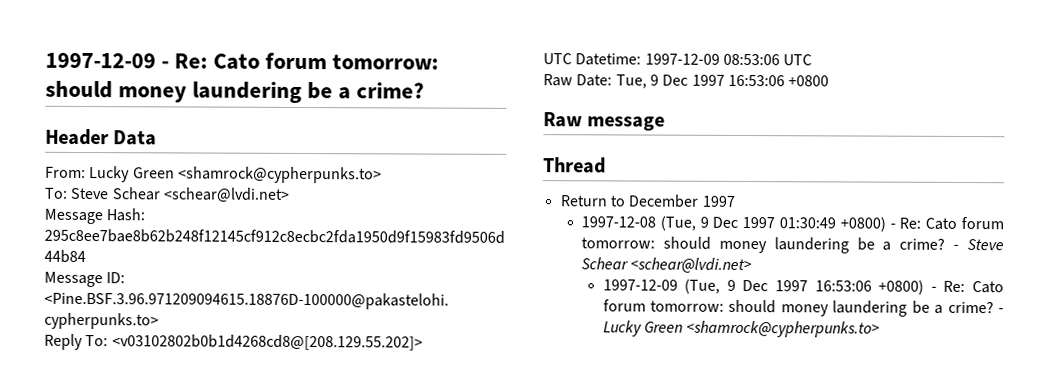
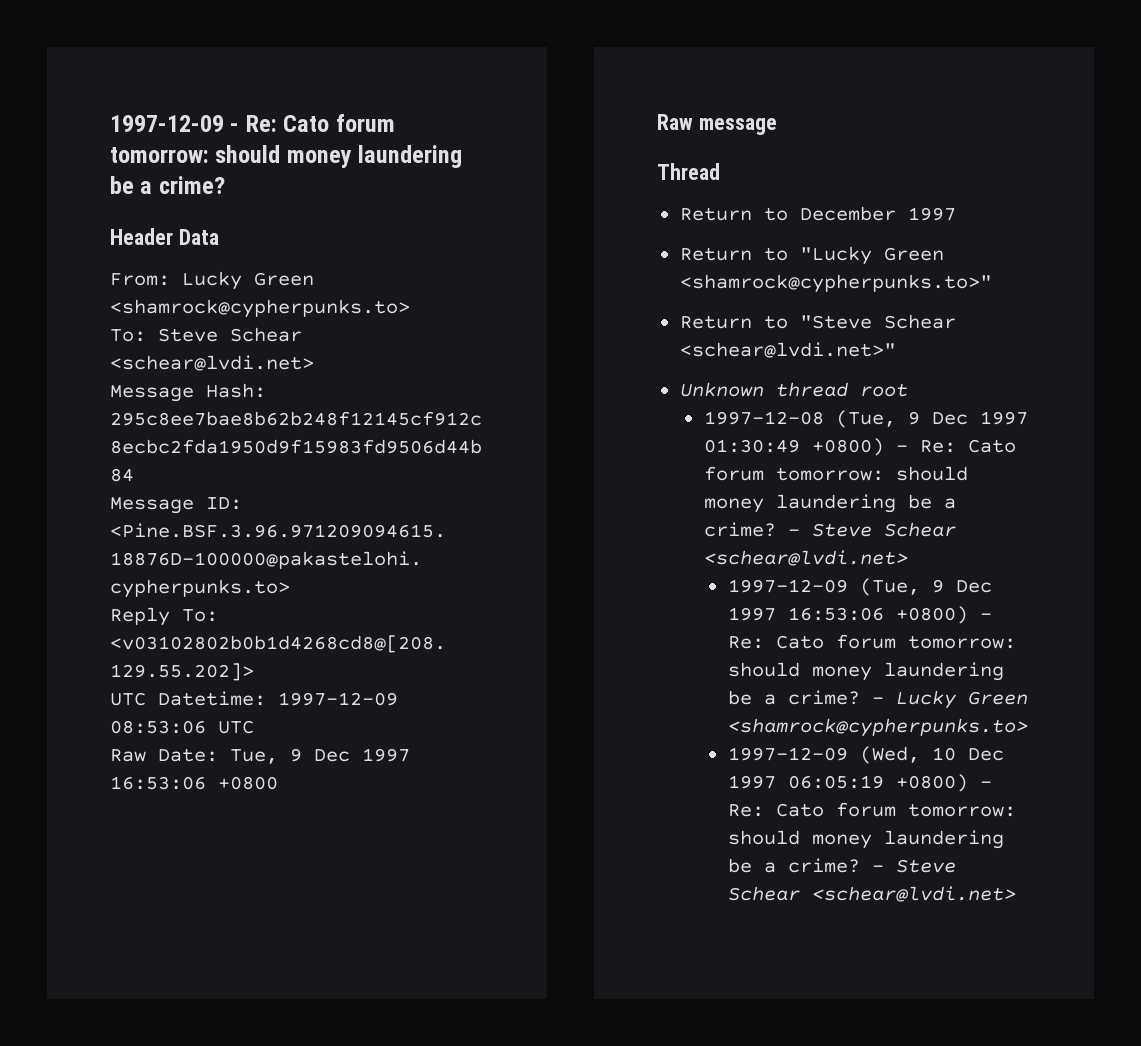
+ Return to "Lucky Green <shamrock@cypherpunks.to>"
+ Return to "Steve Schear <schear@lvdi.net>"
+ Unknown thread root
+ 1997-12-09 (Wed, 10 Dec 1997 06:05:19 +0800) - Re: Cato forum tomorrow: should money laundering be a crime? - Steve Schear <schear@lvdi.net>

